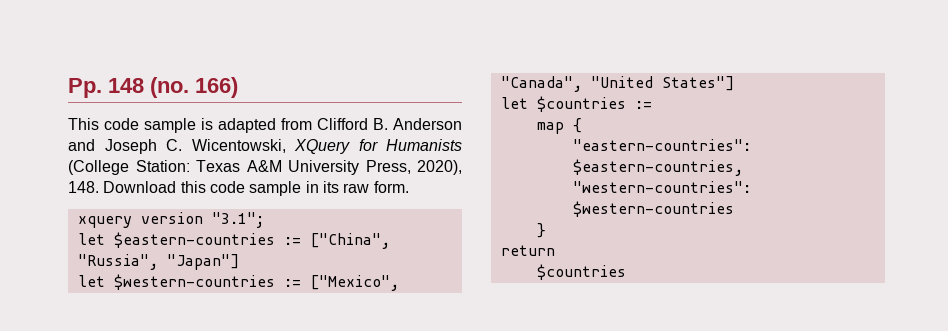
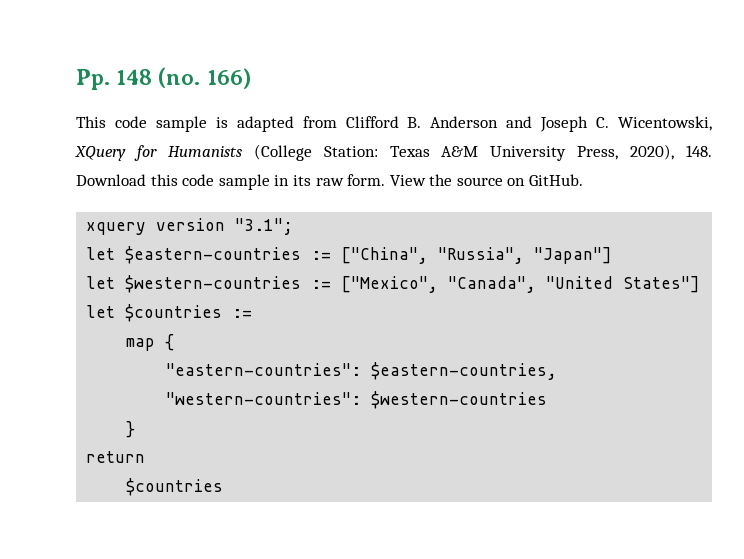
+ View the source on GitHub.

